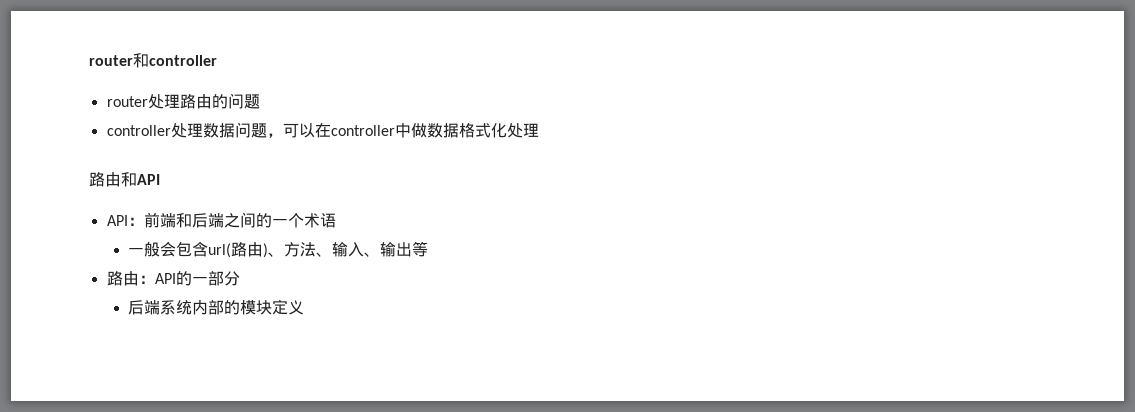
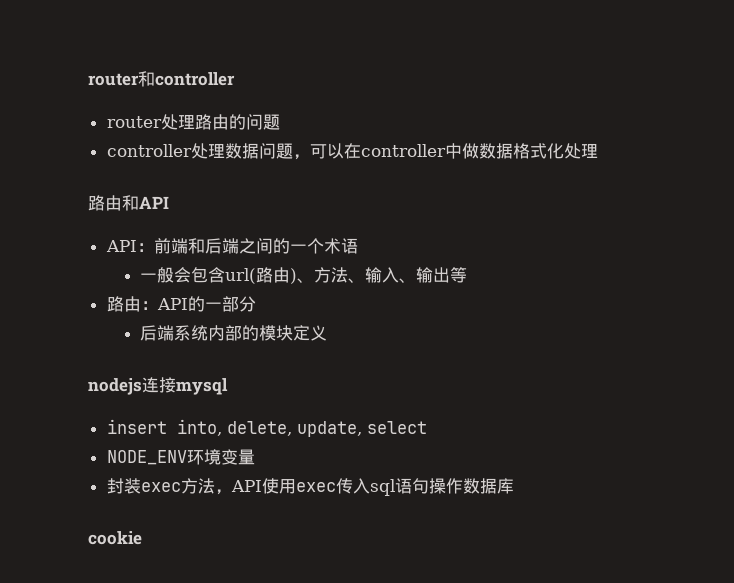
+ nodejs连接mysql
+ insert into, delete, update, select
+ NODE_ENV环境变量
+ 封装exec方法，API使用exec传入sql语句操作数据库
+ cookie

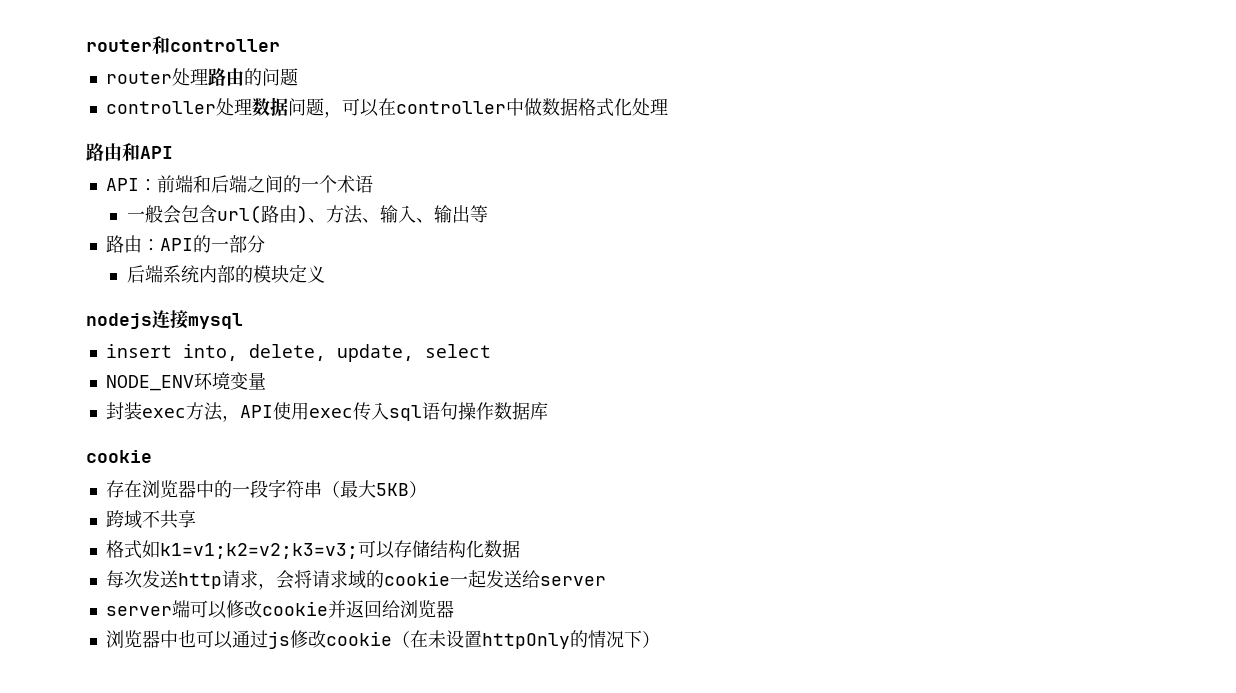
+ 存在浏览器中的一段字符串（最大5KB）
+ 跨域不共享
+ 格式如k1=v1;k2=v2;k3=v3;可以存储结构化数据
+ 每次发送http请求，会将请求域的cookie一起发送给server
+ server端可以修改cookie并返回给浏览器
+ 浏览器中也可以通过js修改cookie（在未设置httpOnly的情况下）

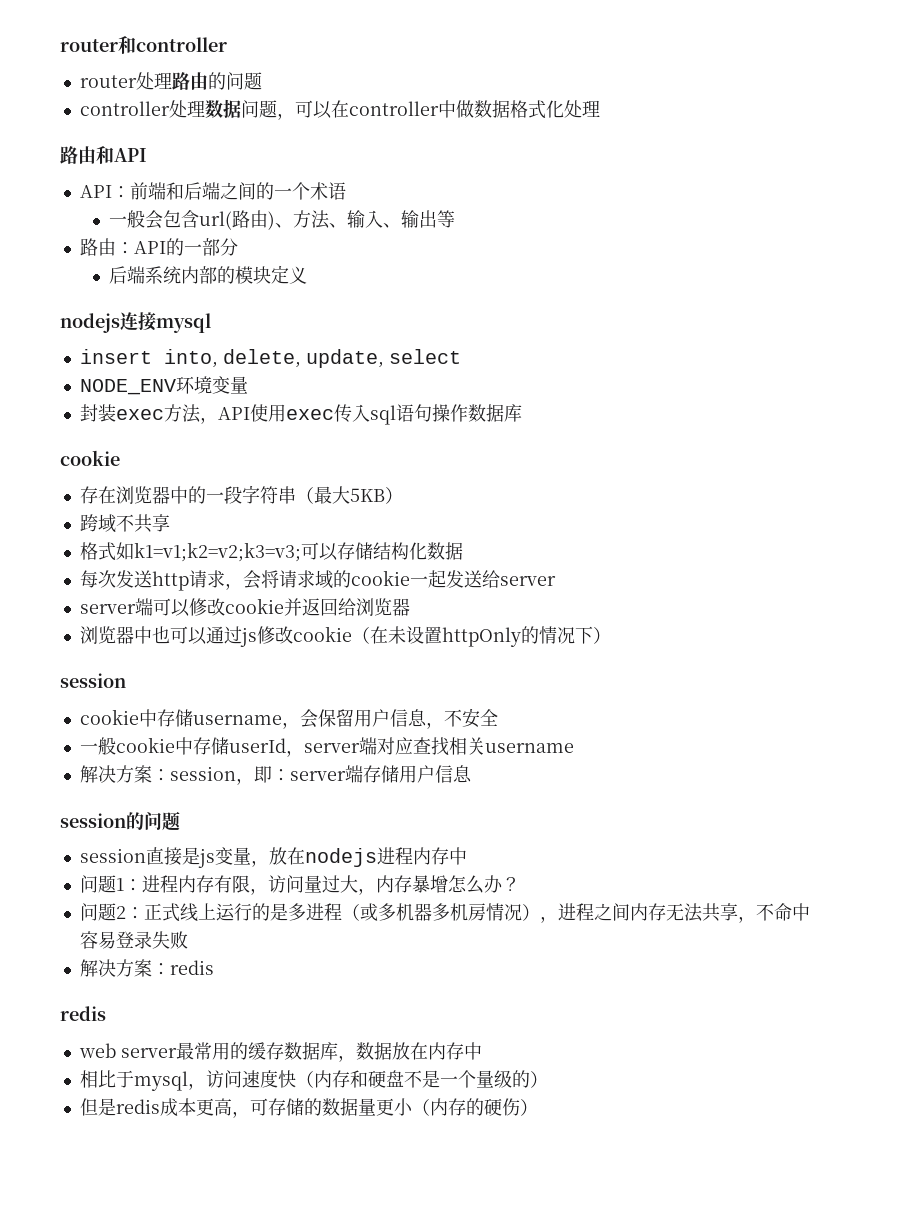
  浏览器中也可以通过js修改cookie（在未设置httpOnly的情况下）
+ session
+ cookie中存储username，会保留用户信息，不安全
+ 一般cookie中存储userId，server端对应查找相关username
+ 解决方案：session，即：server端存储用户信息
+ session的问题
+ session直接是js变量，放在nodejs进程内存中
+ 问题1：进程内存有限，访问量过大，内存暴增怎么办？
+ 问题2：正式线上运行的是多进程（或多机器多机房情况），进程之间内存无法共享，不命中容易登录失败
+ 解决方案：redis
+ redis
+ web server最常用的缓存数据库，数据放在内存中
+ 相比于mysql，访问速度快（内存和硬盘不是一个量级的）
+ 但是redis成本更高，可存储的数据量更小（内存的硬伤）

